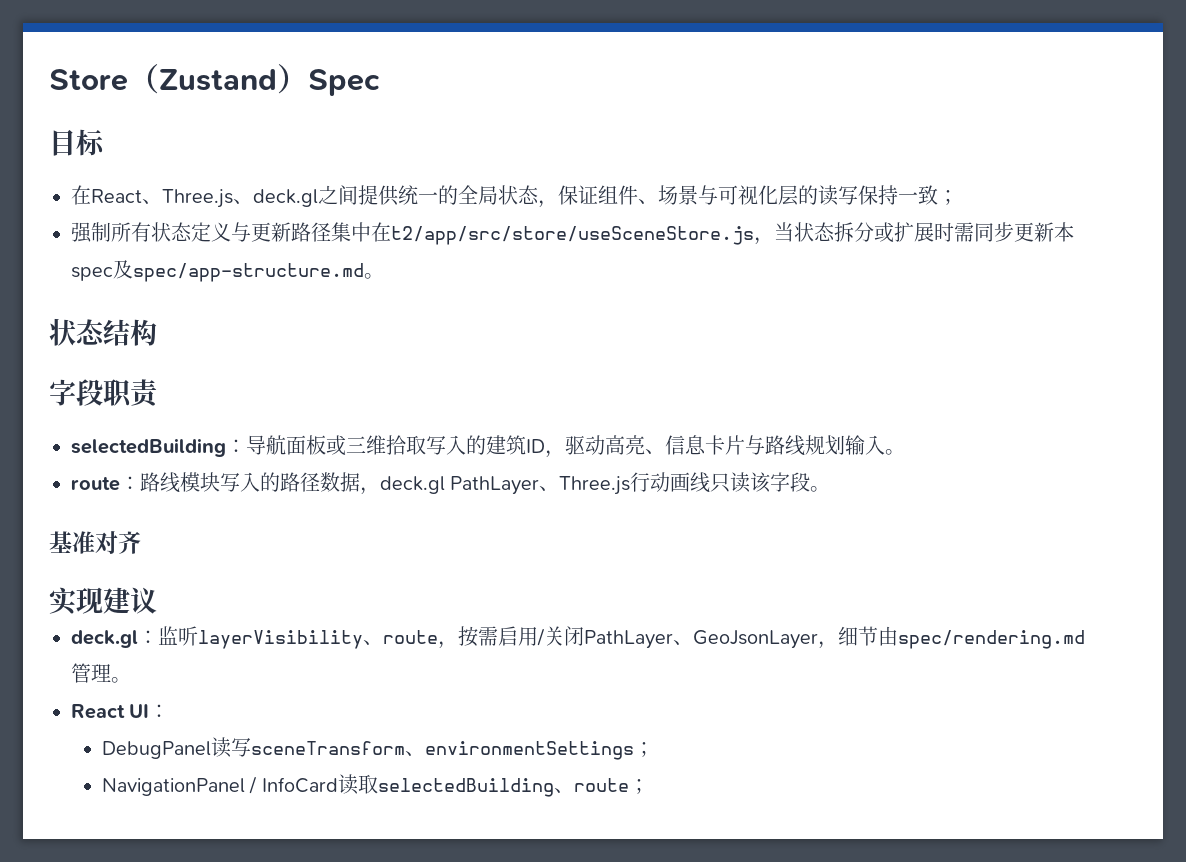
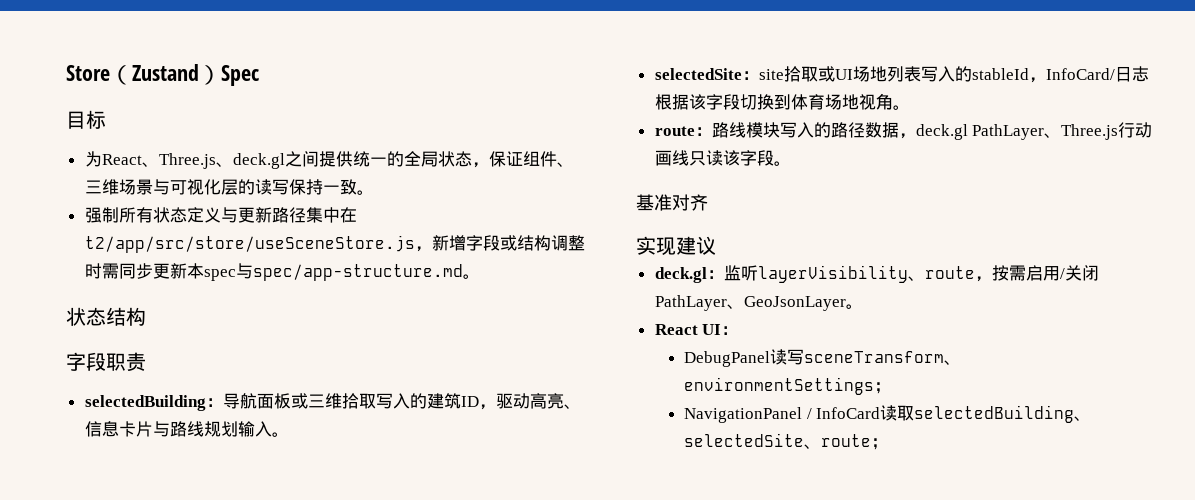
- 在React、Three.js、deck.gl之间提供统一的全局状态，保证组件、场景与可视化层的读写保持一致；
+ 为React、Three.js、deck.gl之间提供统一的全局状态，保证组件、三维场景与可视化层的读写保持一致。
- 强制所有状态定义与更新路径集中在t2/app/src/store/useSceneStore.js，当状态拆分或扩展时需同步更新本spec及spec/app-structure.md。
+ 强制所有状态定义与更新路径集中在t2/app/src/store/useSceneStore.js，新增字段或结构调整时需同步更新本spec与spec/app-structure.md。
+ selectedSite：site拾取或UI场地列表写入的stableId，InfoCard/日志根据该字段切换到体育场地视角。
- deck.gl：监听layerVisibility、route，按需启用/关闭PathLayer、GeoJsonLayer，细节由spec/rendering.md管理。
+ deck.gl：监听layerVisibility、route，按需启用/关闭PathLayer、GeoJsonLayer。
- NavigationPanel / InfoCard读取selectedBuilding、route；
+ NavigationPanel / InfoCard读取selectedBuilding、selectedSite、route；

